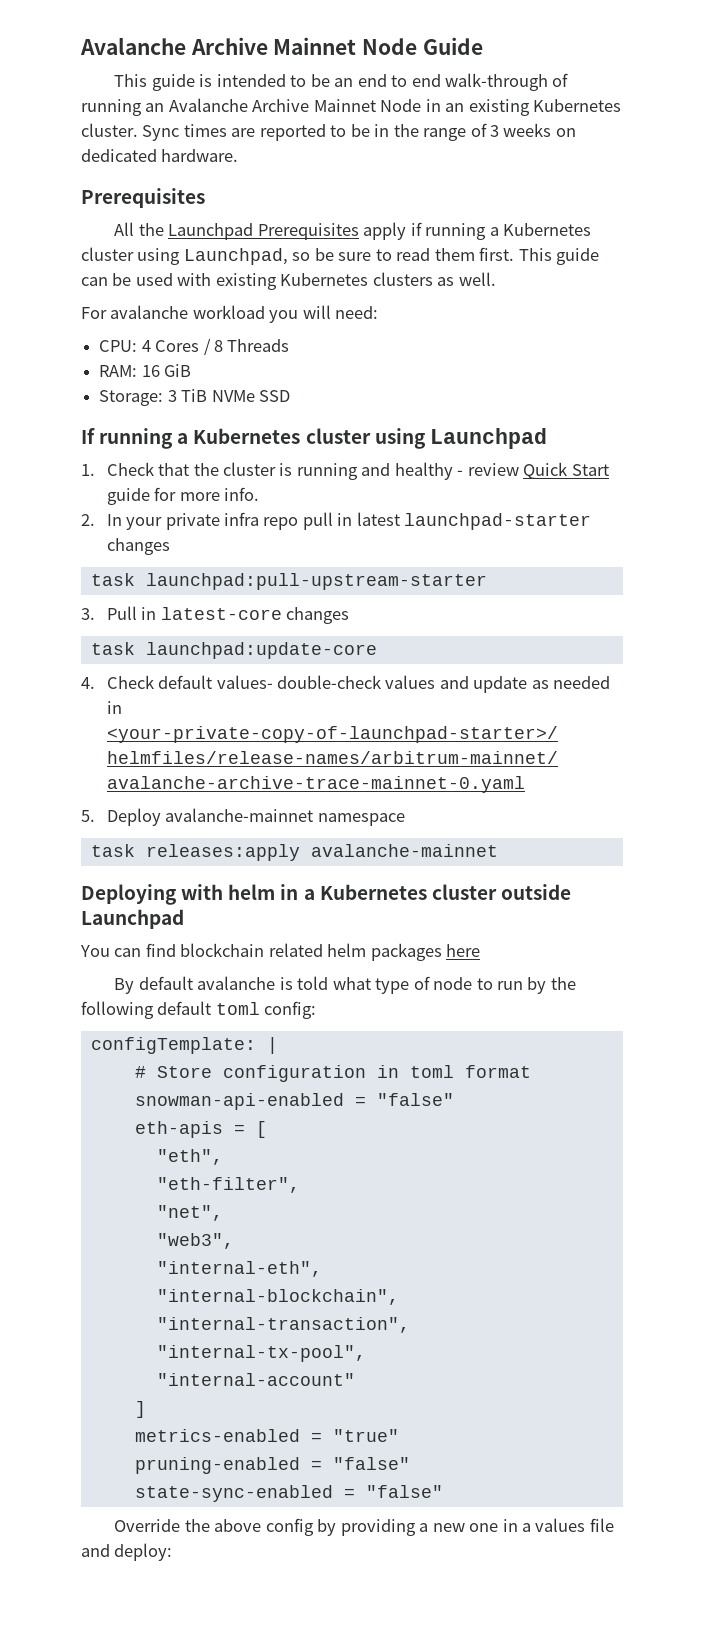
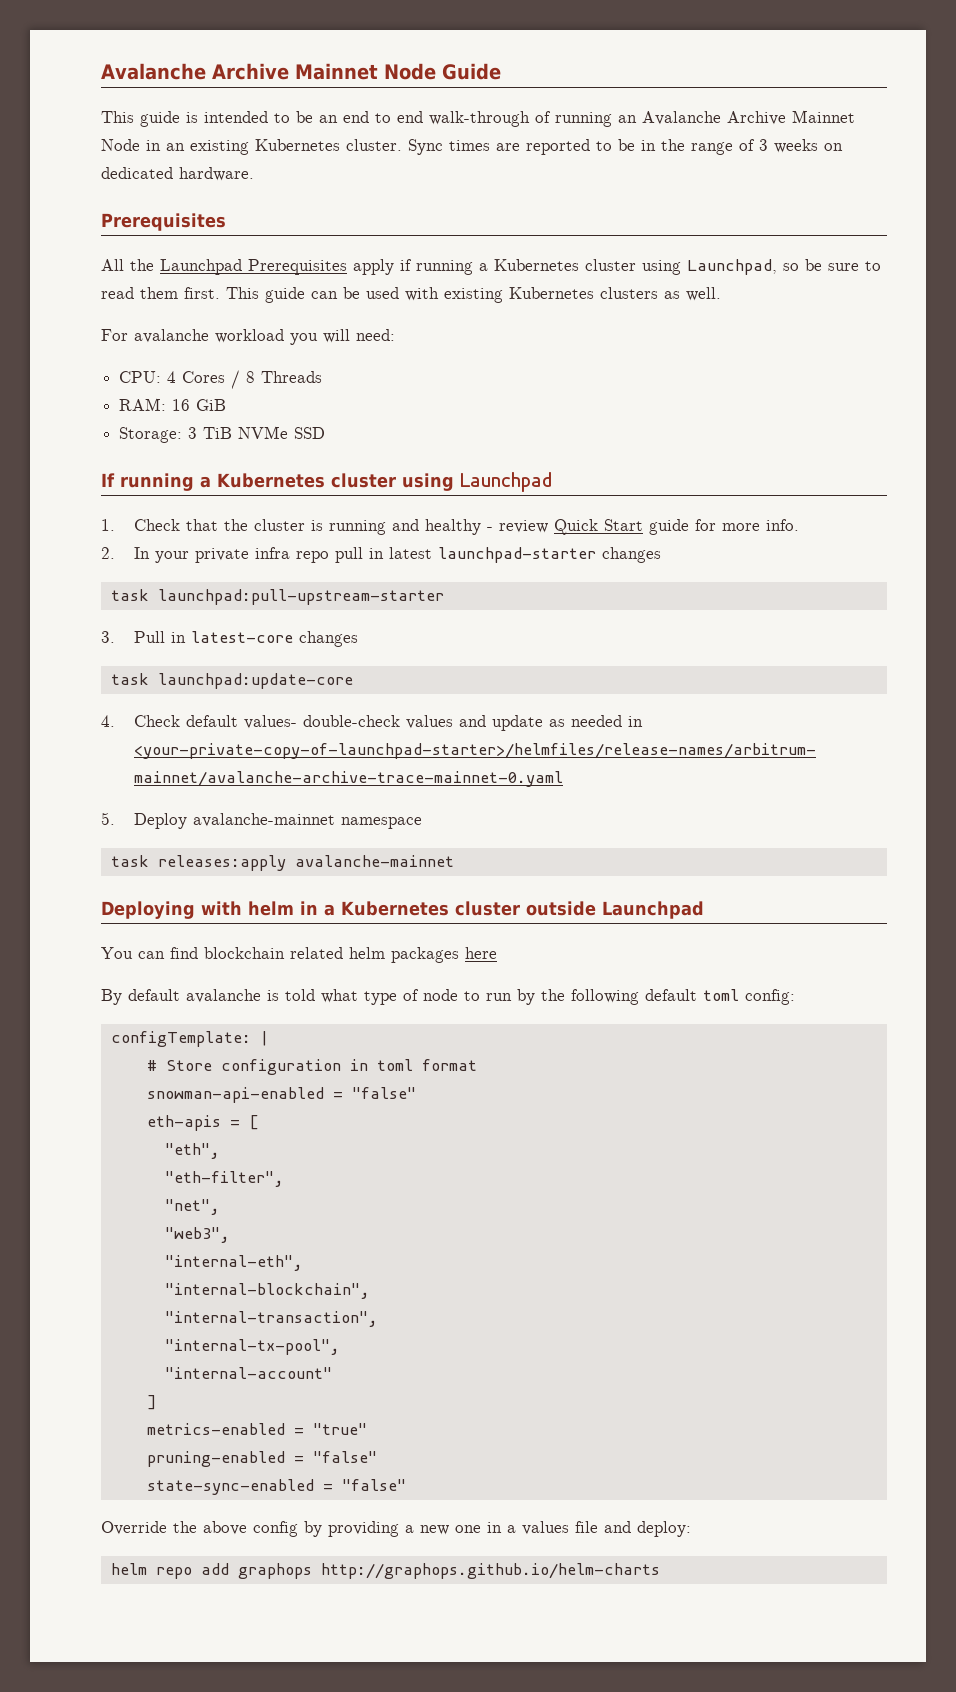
+ helm repo add graphops http://graphops.github.io/helm-charts

